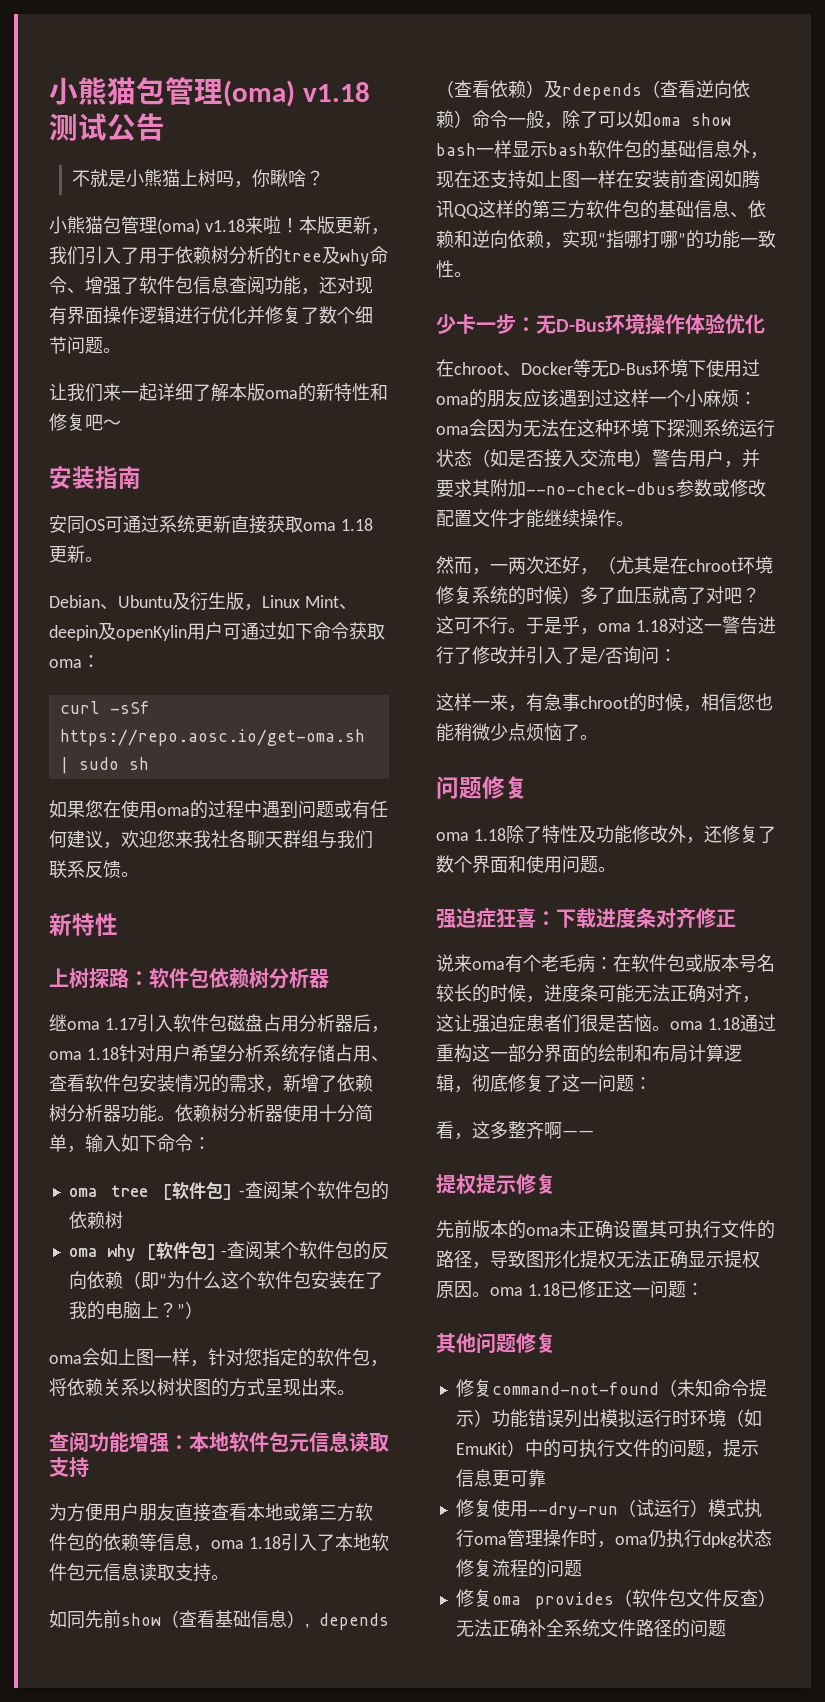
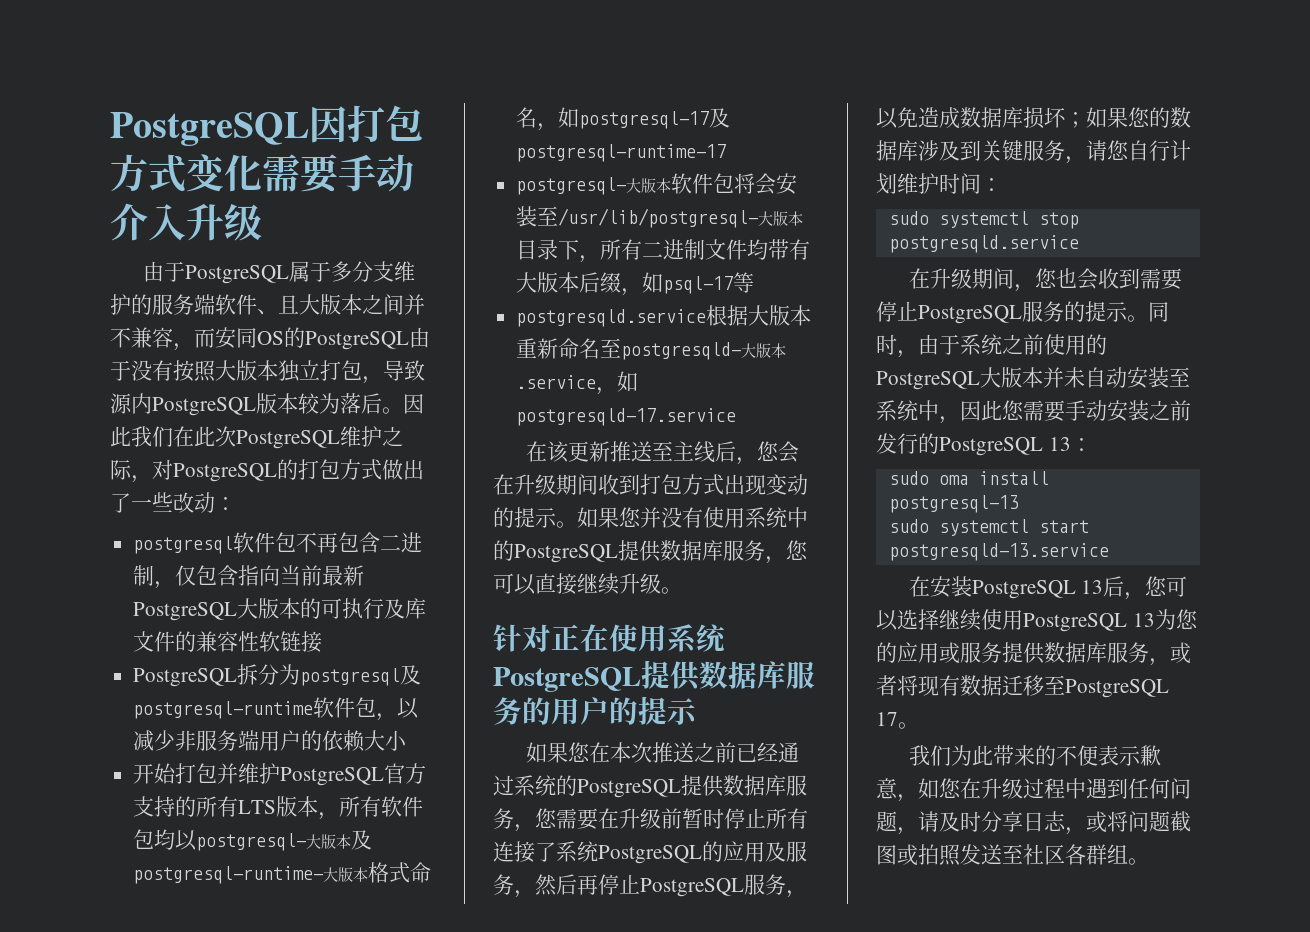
- 小熊猫包管理(oma) v1.18测试公告
- 不就是小熊猫上树吗，你瞅啥？
- 小熊猫包管理(oma) v1.18来啦！本版更新，我们引入了用于依赖树分析的tree及why命令、增强了软件包信息查阅功能，还对现有界面操作逻辑进行优化并修复了数个细节问题。
- 让我们来一起详细了解本版oma的新特性和修复吧～
- 安装指南
- 安同OS可通过系统更新直接获取oma 1.18更新。
- Debian、Ubuntu及衍生版，Linux Mint、deepin及openKylin用户可通过如下命令获取oma：
- curl -sSf https://repo.aosc.io/get-oma.sh | sudo sh
- 如果您在使用oma的过程中遇到问题或有任何建议，欢迎您来我社各聊天群组与我们联系反馈。
- 新特性
- 上树探路：软件包依赖树分析器
- 继oma 1.17引入软件包磁盘占用分析器后，oma 1.18针对用户希望分析系统存储占用、查看软件包安装情况的需求，新增了依赖树分析器功能。依赖树分析器使用十分简单，输入如下命令：
- oma tree [软件包] -查阅某个软件包的依赖树
- oma why [软件包] -查阅某个软件包的反向依赖（即“为什么这个软件包安装在了我的电脑上？”）
- oma会如上图一样，针对您指定的软件包，将依赖关系以树状图的方式呈现出来。
- 查阅功能增强：本地软件包元信息读取支持
- 为方便用户朋友直接查看本地或第三方软件包的依赖等信息，oma 1.18引入了本地软件包元信息读取支持。
- 如同先前show（查看基础信息）, depends（查看依赖）及rdepends（查看逆向依赖）命令一般，除了可以如oma show bash一样显示bash软件包的基础信息外，现在还支持如上图一样在安装前查阅如腾讯QQ这样的第三方软件包的基础信息、依赖和逆向依赖，实现“指哪打哪”的功能一致性。
- 少卡一步：无D-Bus环境操作体验优化
- 在chroot、Docker等无D-Bus环境下使用过oma的朋友应该遇到过这样一个小麻烦：oma会因为无法在这种环境下探测系统运行状态（如是否接入交流电）警告用户，并要求其附加--no-check-dbus参数或修改配置文件才能继续操作。
- 然而，一两次还好，（尤其是在chroot环境修复系统的时候）多了血压就高了对吧？这可不行。于是乎，oma 1.18对这一警告进行了修改并引入了是/否询问：
- 这样一来，有急事chroot的时候，相信您也能稍微少点烦恼了。
- 问题修复
- oma 1.18除了特性及功能修改外，还修复了数个界面和使用问题。
- 强迫症狂喜：下载进度条对齐修正
- 说来oma有个老毛病：在软件包或版本号名较长的时候，进度条可能无法正确对齐，这让强迫症患者们很是苦恼。oma 1.18通过重构这一部分界面的绘制和布局计算逻辑，彻底修复了这一问题：
- 看，这多整齐啊——
- 提权提示修复
- 先前版本的oma未正确设置其可执行文件的路径，导致图形化提权无法正确显示提权原因。oma 1.18已修正这一问题：
- 其他问题修复
- 修复command-not-found（未知命令提示）功能错误列出模拟运行时环境（如EmuKit）中的可执行文件的问题，提示信息更可靠
- 修复使用--dry-run（试运行）模式执行oma管理操作时，oma仍执行dpkg状态修复流程的问题
- 修复oma provides（软件包文件反查）无法正确补全系统文件路径的问题
+ PostgreSQL因打包方式变化需要手动介入升级
+ 由于PostgreSQL属于多分支维护的服务端软件、且大版本之间并不兼容，而安同OS的PostgreSQL由于没有按照大版本独立打包，导致源内PostgreSQL版本较为落后。因此我们在此次PostgreSQL维护之际，对PostgreSQL的打包方式做出了一些改动：
+ postgresql软件包不再包含二进制，仅包含指向当前最新PostgreSQL大版本的可执行及库文件的兼容性软链接
+ PostgreSQL拆分为postgresql及postgresql-runtime软件包，以减少非服务端用户的依赖大小
+ 开始打包并维护PostgreSQL官方支持的所有LTS版本，所有软件包均以postgresql-大版本及postgresql-runtime-大版本格式命名，如postgresql-17及postgresql-runtime-17
+ postgresql-大版本软件包将会安装至/usr/lib/postgresql-大版本目录下，所有二进制文件均带有大版本后缀，如psql-17等
+ postgresqld.service根据大版本重新命名至postgresqld-大版本.service，如postgresqld-17.service
+ 在该更新推送至主线后，您会在升级期间收到打包方式出现变动的提示。如果您并没有使用系统中的PostgreSQL提供数据库服务，您可以直接继续升级。
+ 针对正在使用系统PostgreSQL提供数据库服务的用户的提示
+ 如果您在本次推送之前已经通过系统的PostgreSQL提供数据库服务，您需要在升级前暂时停止所有连接了系统PostgreSQL的应用及服务，然后再停止PostgreSQL服务，以免造成数据库损坏；如果您的数据库涉及到关键服务，请您自行计划维护时间：
+ sudo systemctl stop postgresqld.service
+ 在升级期间，您也会收到需要停止PostgreSQL服务的提示。同时，由于系统之前使用的PostgreSQL大版本并未自动安装至系统中，因此您需要手动安装之前发行的PostgreSQL 13：
+ sudo oma install postgresql-13
+ sudo systemctl start postgresqld-13.service
+ 在安装PostgreSQL 13后，您可以选择继续使用PostgreSQL 13为您的应用或服务提供数据库服务，或者将现有数据迁移至PostgreSQL 17。
+ 我们为此带来的不便表示歉意，如您在升级过程中遇到任何问题，请及时分享日志，或将问题截图或拍照发送至社区各群组。

